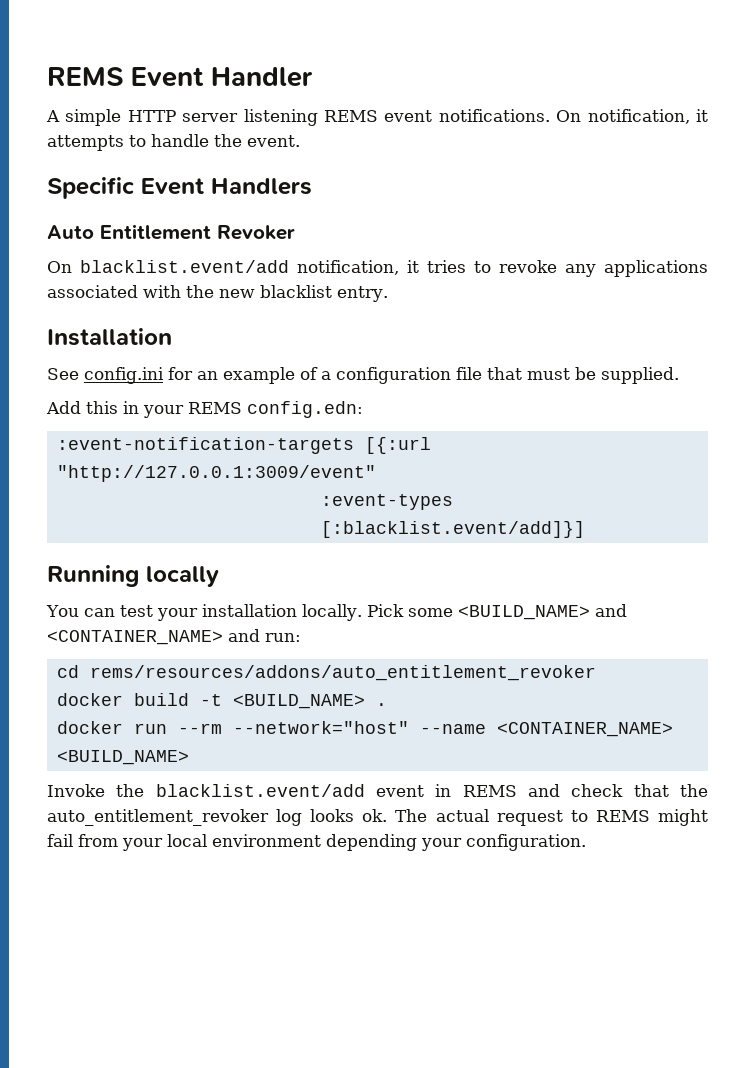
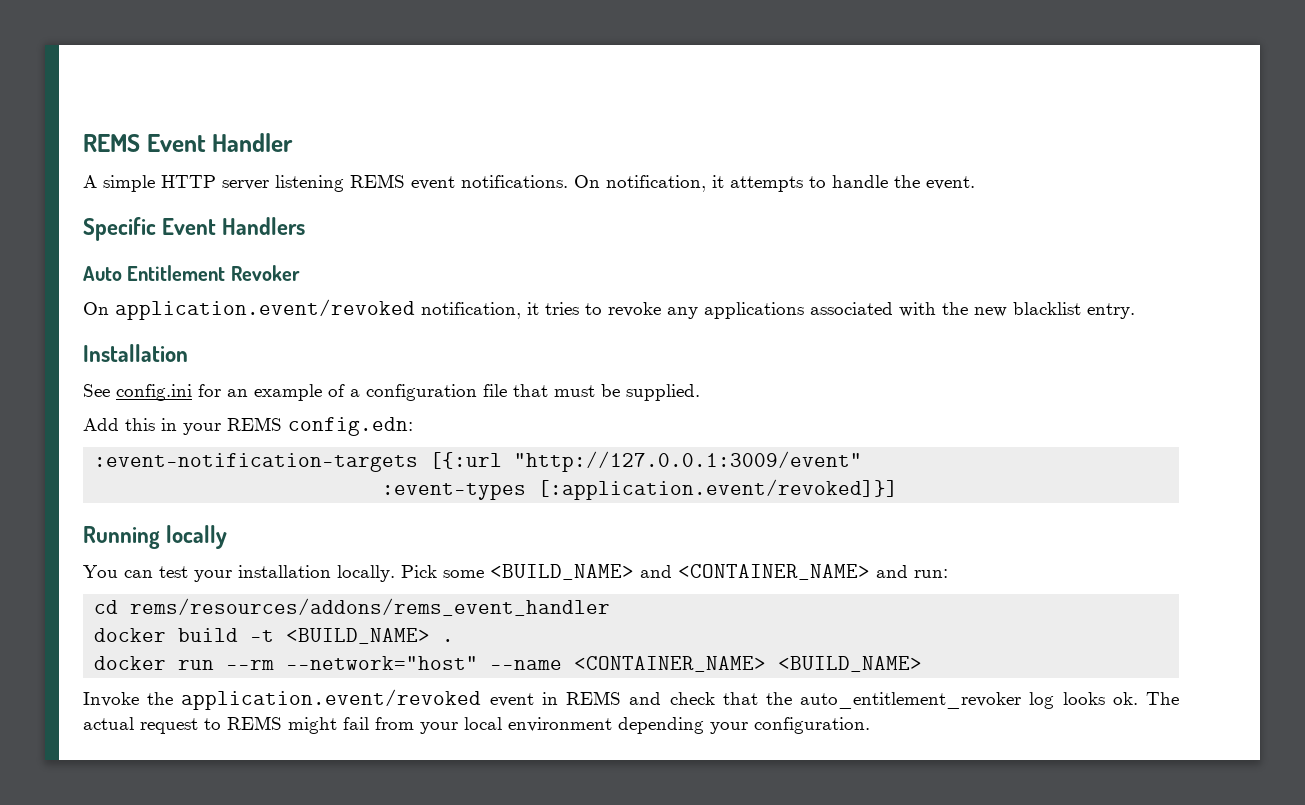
- On blacklist.event/add notification, it tries to revoke any applications associated with the new blacklist entry.
+ On application.event/revoked notification, it tries to revoke any applications associated with the new blacklist entry.
- :event-types [:blacklist.event/add]}]
+ :event-types [:application.event/revoked]}]
- cd rems/resources/addons/auto_entitlement_revoker
+ cd rems/resources/addons/rems_event_handler
- Invoke the blacklist.event/add event in REMS and check that the auto_entitlement_revoker log looks ok.
+ Invoke the application.event/revoked event in REMS and check that the auto_entitlement_revoker log looks ok.

